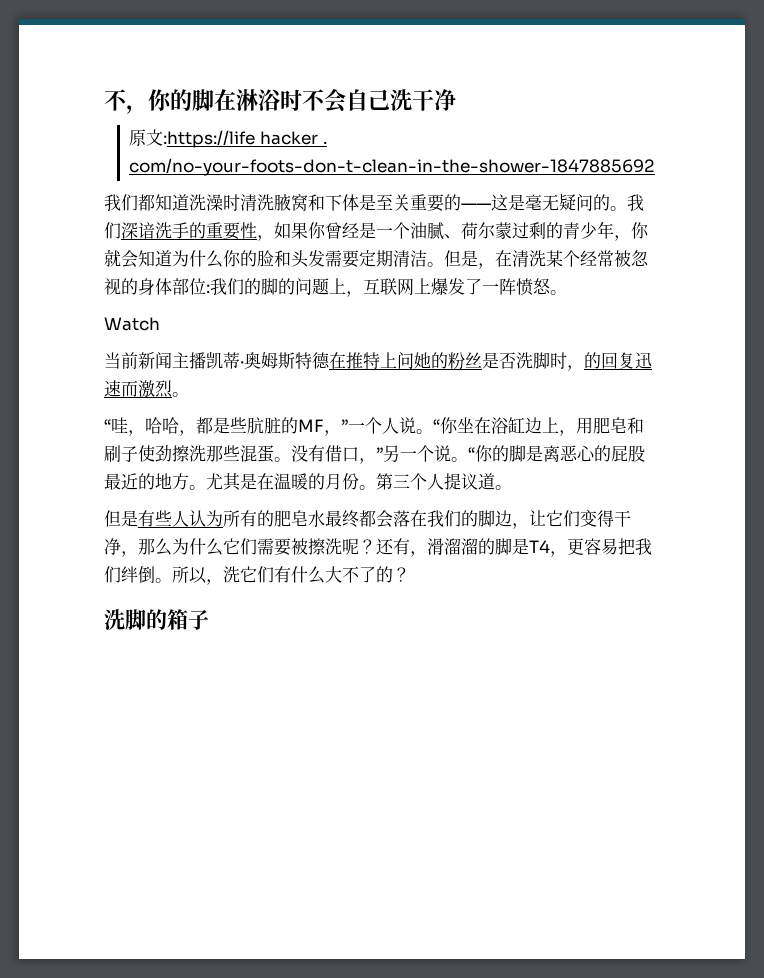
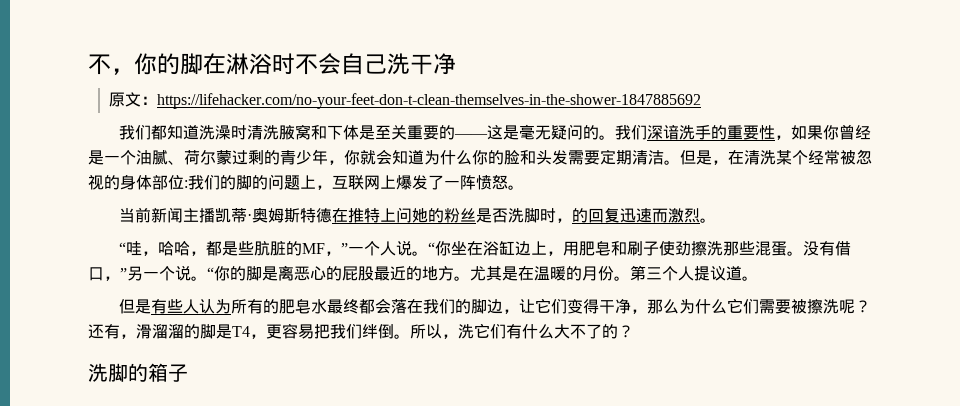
- 原文:https://life hacker . com/no-your-foots-don-t-clean-in-the-shower-1847885692
+ 原文：https://lifehacker.com/no-your-feet-don-t-clean-themselves-in-the-shower-1847885692
- Watch

